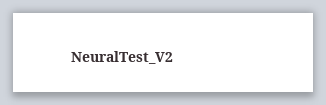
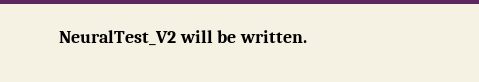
- NeuralTest_V2
+ NeuralTest_V2 will be written.

